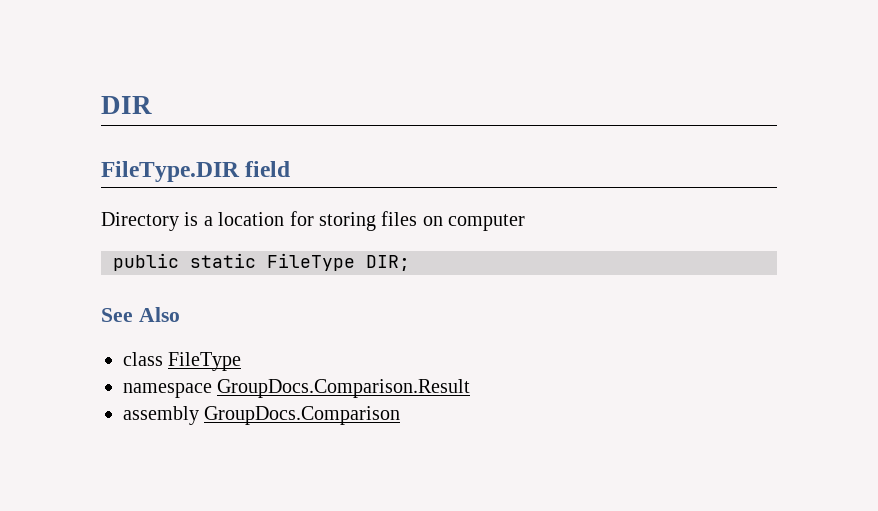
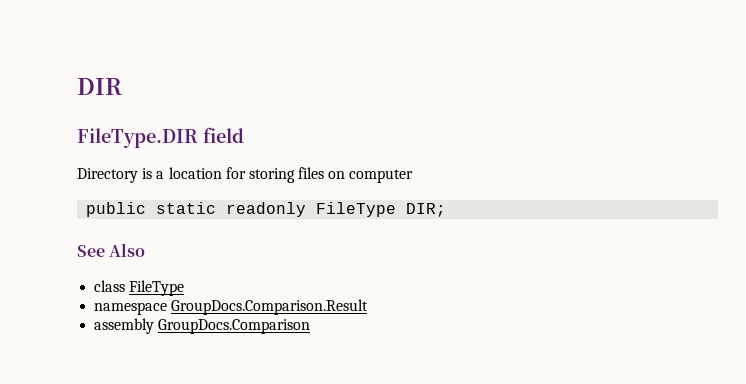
- public static FileType DIR;
+ public static readonly FileType DIR;

